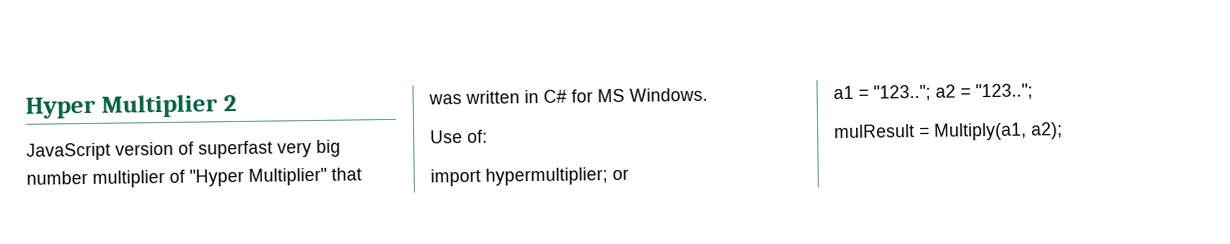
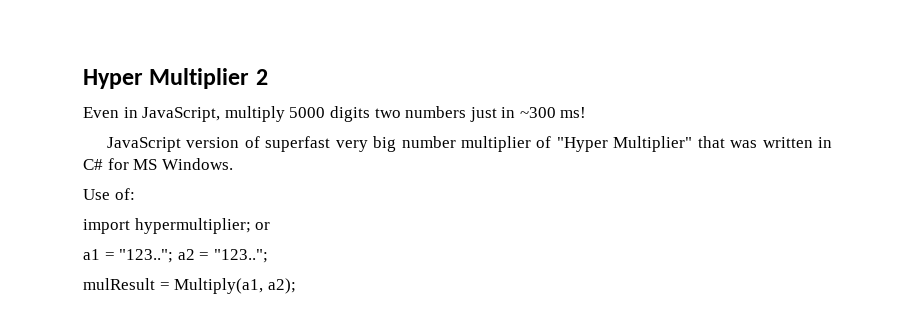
+ Even in JavaScript, multiply 5000 digits two numbers just in ~300 ms!

